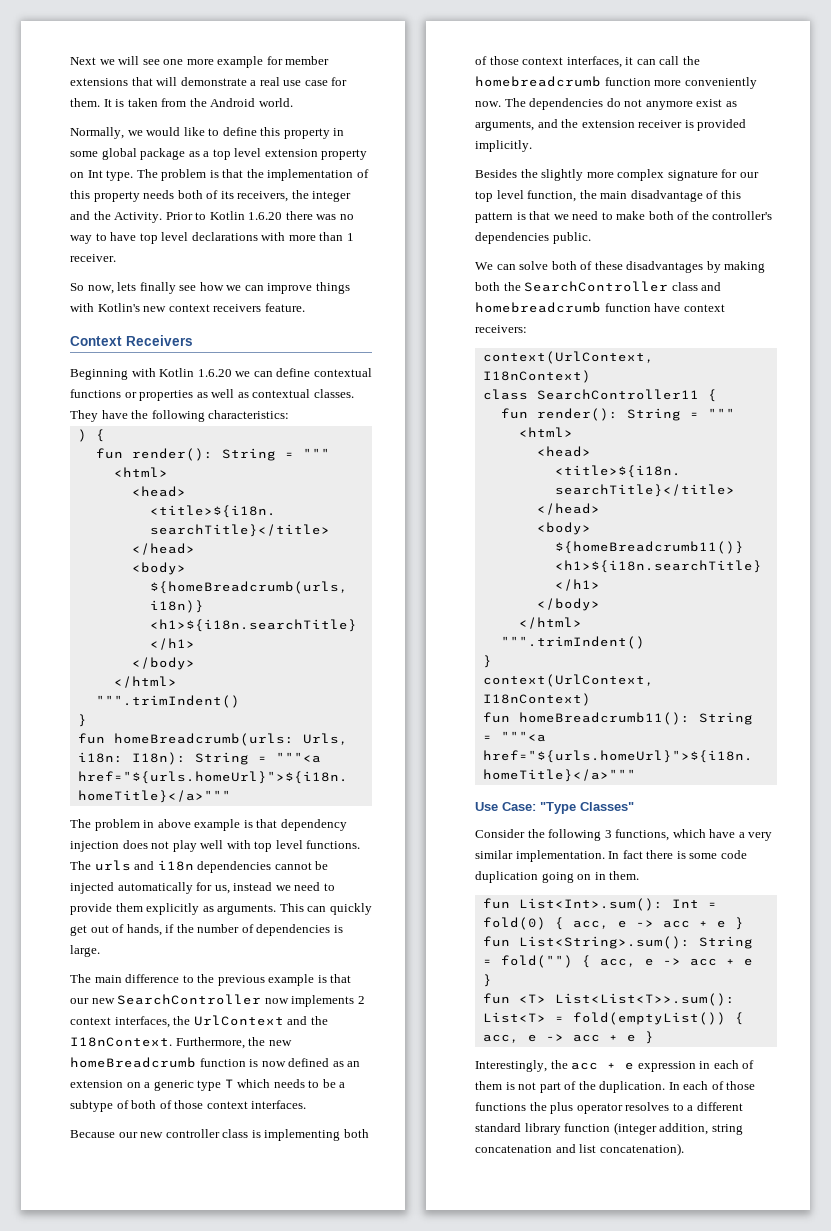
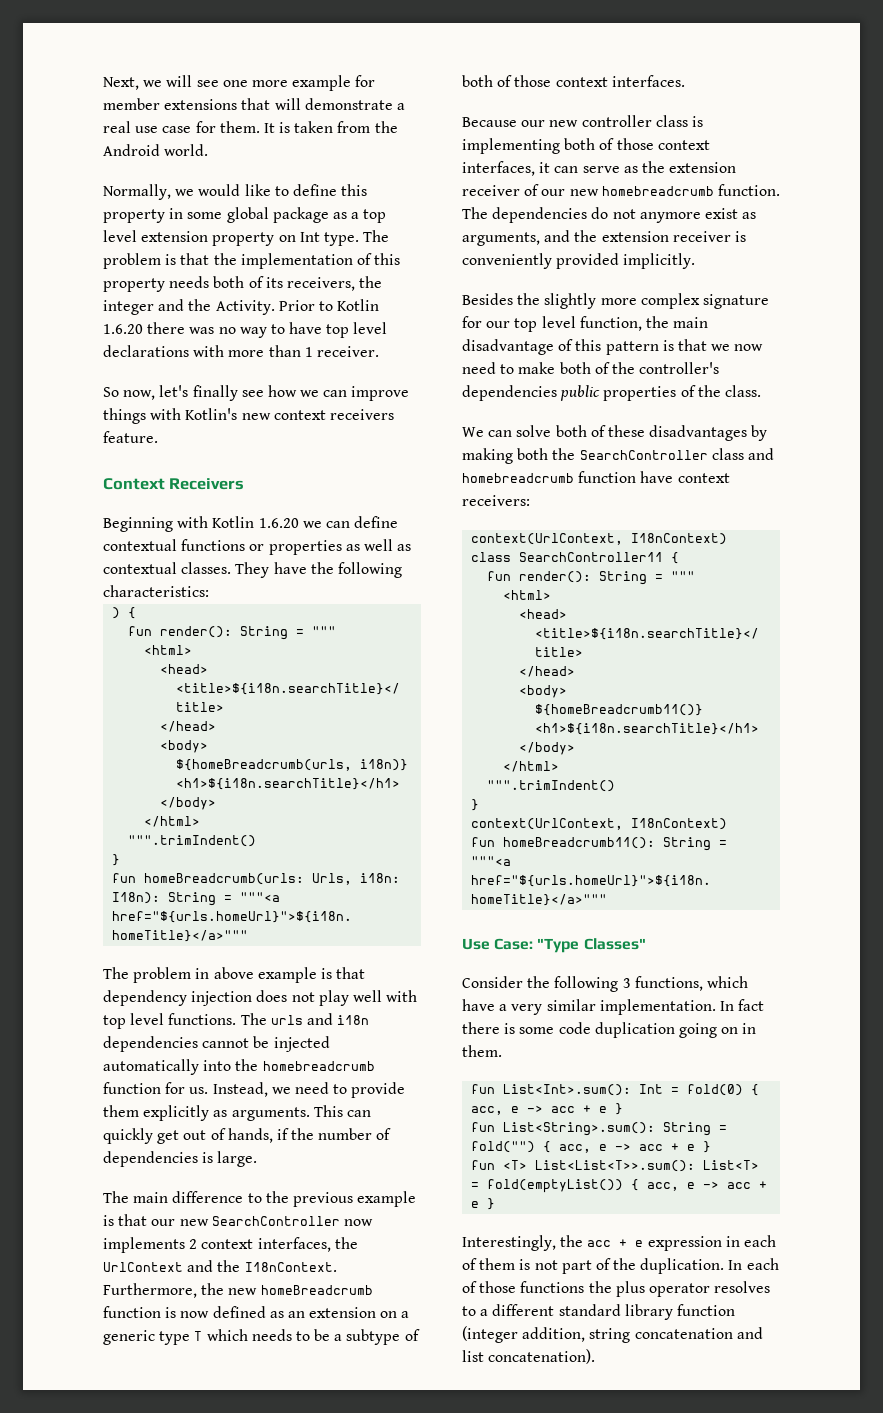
- Next we will see one more example for member extensions that will demonstrate a real use case for them.
+ Next, we will see one more example for member extensions that will demonstrate a real use case for them.
- So now, lets finally see how we can improve things with Kotlin's new context receivers feature.
+ So now, let's finally see how we can improve things with Kotlin's new context receivers feature.
- The urls and i18n dependencies cannot be injected automatically for us, instead we need to provide them explicitly as arguments.
+ The urls and i18n dependencies cannot be injected automatically into the homebreadcrumb function for us. Instead, we need to provide them explicitly as arguments.
- Because our new controller class is implementing both of those context interfaces, it can call the homebreadcrumb function more conveniently now.
+ Because our new controller class is implementing both of those context interfaces, it can serve as the extension receiver of our new homebreadcrumb function.
- The dependencies do not anymore exist as arguments, and the extension receiver is provided implicitly.
+ The dependencies do not anymore exist as arguments, and the extension receiver is conveniently provided implicitly.
- Besides the slightly more complex signature for our top level function, the main disadvantage of this pattern is that we need to make both of the controller's dependencies public.
+ Besides the slightly more complex signature for our top level function, the main disadvantage of this pattern is that we now need to make both of the controller's dependencies public properties of the class.

